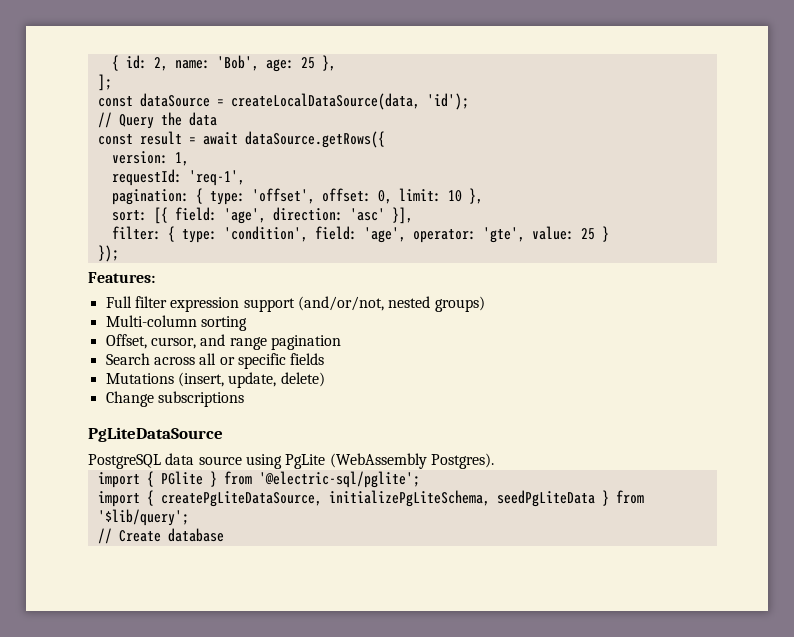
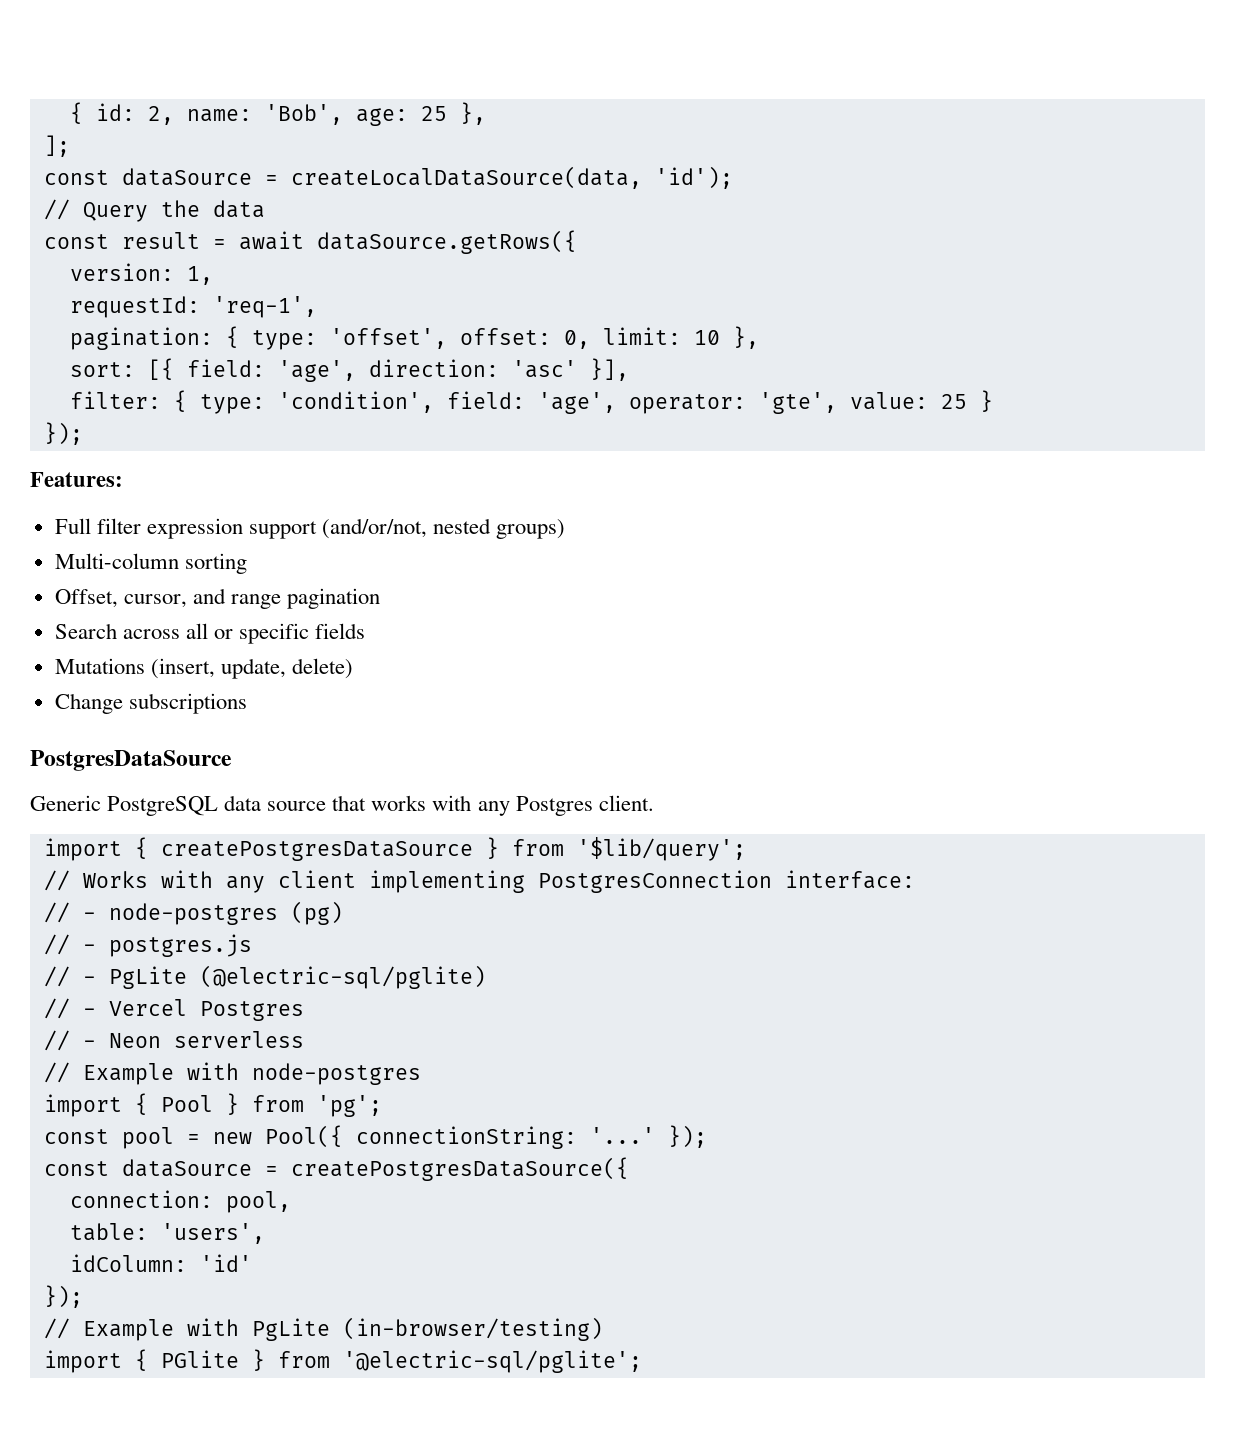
- PgLiteDataSource
- PostgreSQL data source using PgLite (WebAssembly Postgres).
+ PostgresDataSource
+ Generic PostgreSQL data source that works with any Postgres client.
+ import { createPostgresDataSource } from '$lib/query';
+ // Works with any client implementing PostgresConnection interface:
+ // - node-postgres (pg)
+ // - postgres.js
+ // - PgLite (@electric-sql/pglite)
+ // - Vercel Postgres
+ // - Neon serverless
+ // Example with node-postgres
+ import { Pool } from 'pg';
+ const pool = new Pool({ connectionString: '...' });
+ const dataSource = createPostgresDataSource({
+ connection: pool,
+ table: 'users',
+ idColumn: 'id'
+ });
+ // Example with PgLite (in-browser/testing)
- import { createPgLiteDataSource, initializePgLiteSchema, seedPgLiteData } from '$lib/query';
- // Create database

